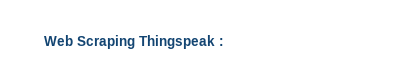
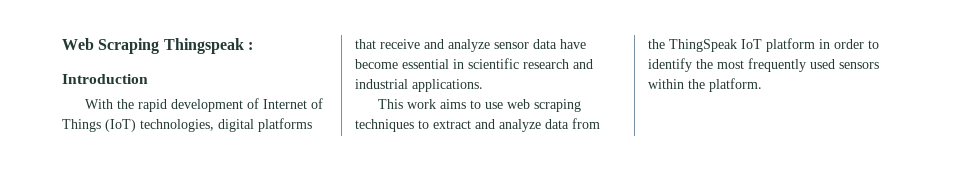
+ Introduction
+ With the rapid development of Internet of Things (IoT) technologies, digital platforms that receive and analyze sensor data have become essential in scientific research and industrial applications.
+ This work aims to use web scraping techniques to extract and analyze data from the ThingSpeak IoT platform in order to identify the most frequently used sensors within the platform.

